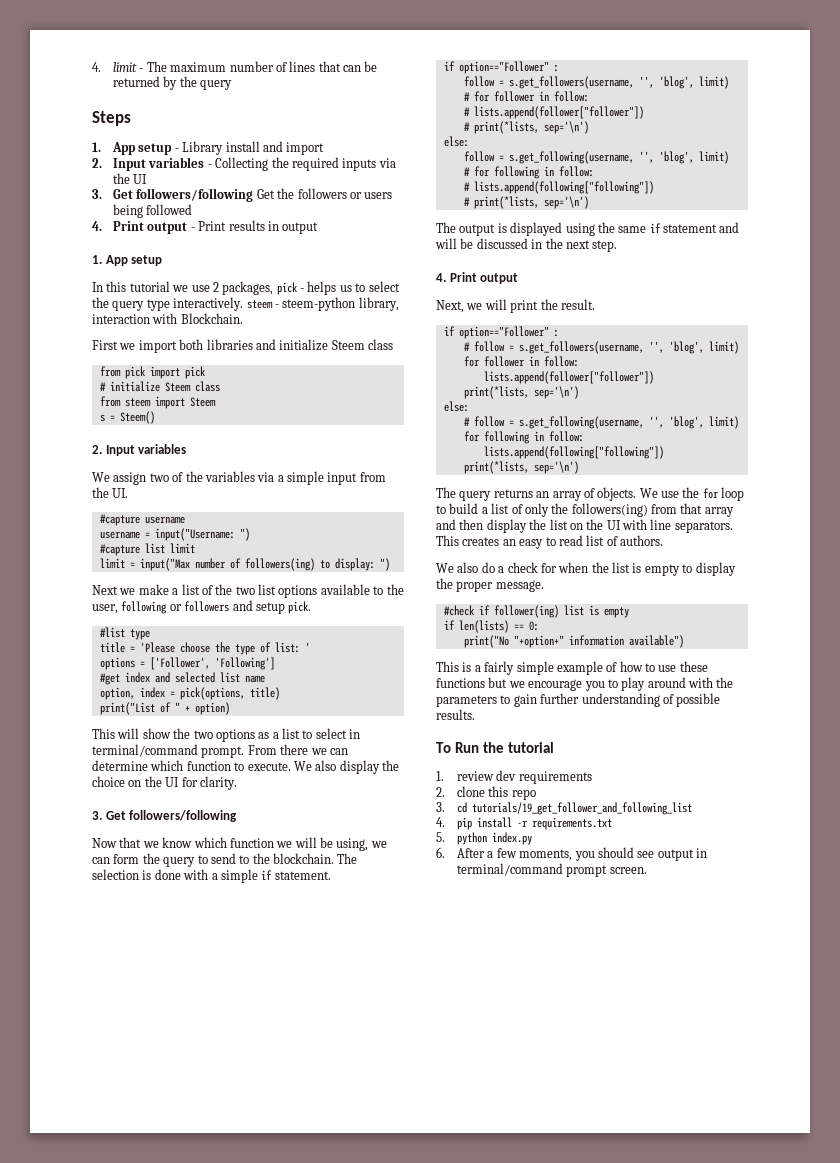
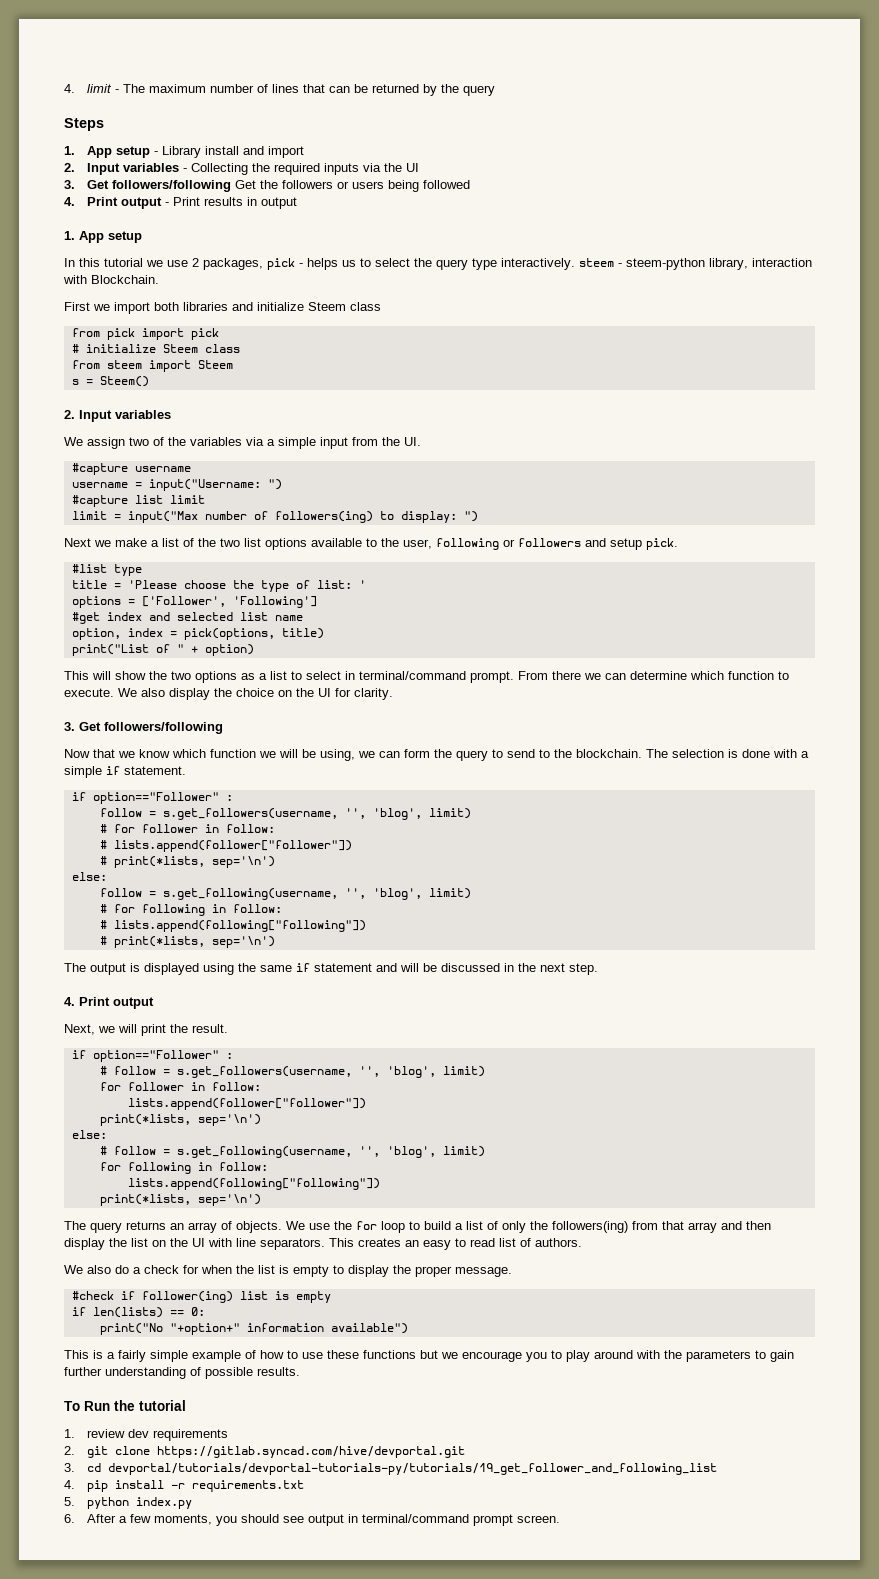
- 2. clone this repo
+ 2. git clone https://gitlab.syncad.com/hive/devportal.git
- 3. cd tutorials/19_get_follower_and_following_list
+ 3. cd devportal/tutorials/devportal-tutorials-py/tutorials/19_get_follower_and_following_list

